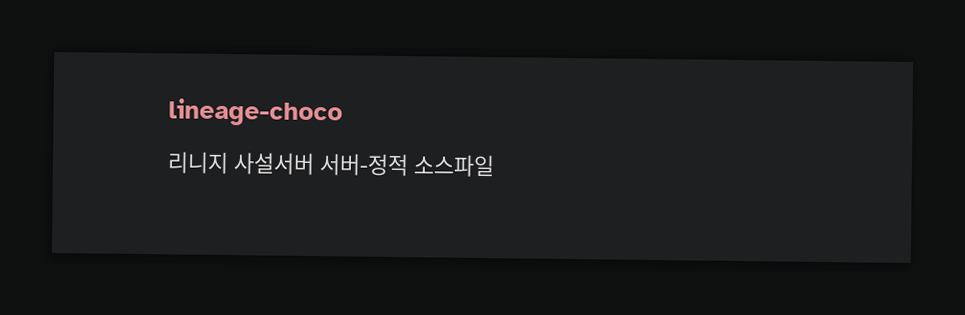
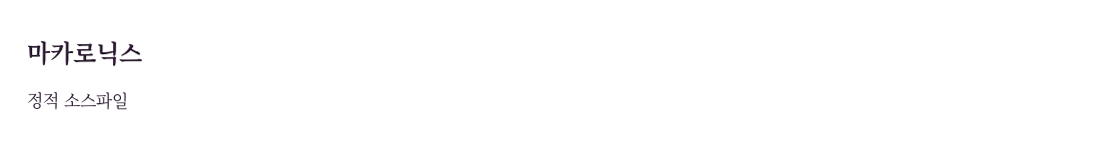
- lineage-choco
- 리니지 사설서버 서버-정적 소스파일
+ 마카로닉스
+ 정적 소스파일

